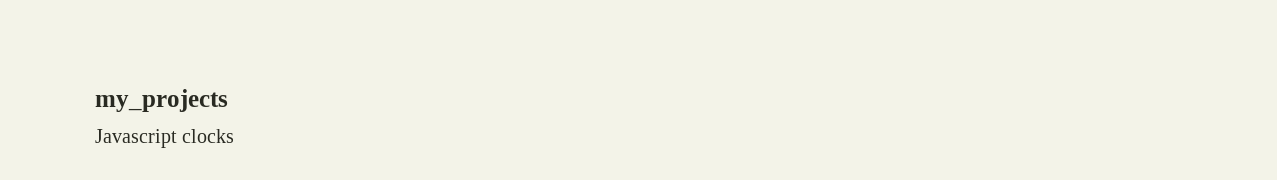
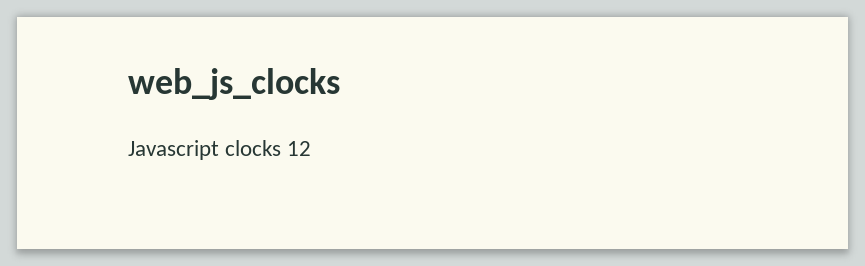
- my_projects
+ web_js_clocks
- Javascript clocks
+ Javascript clocks 12

